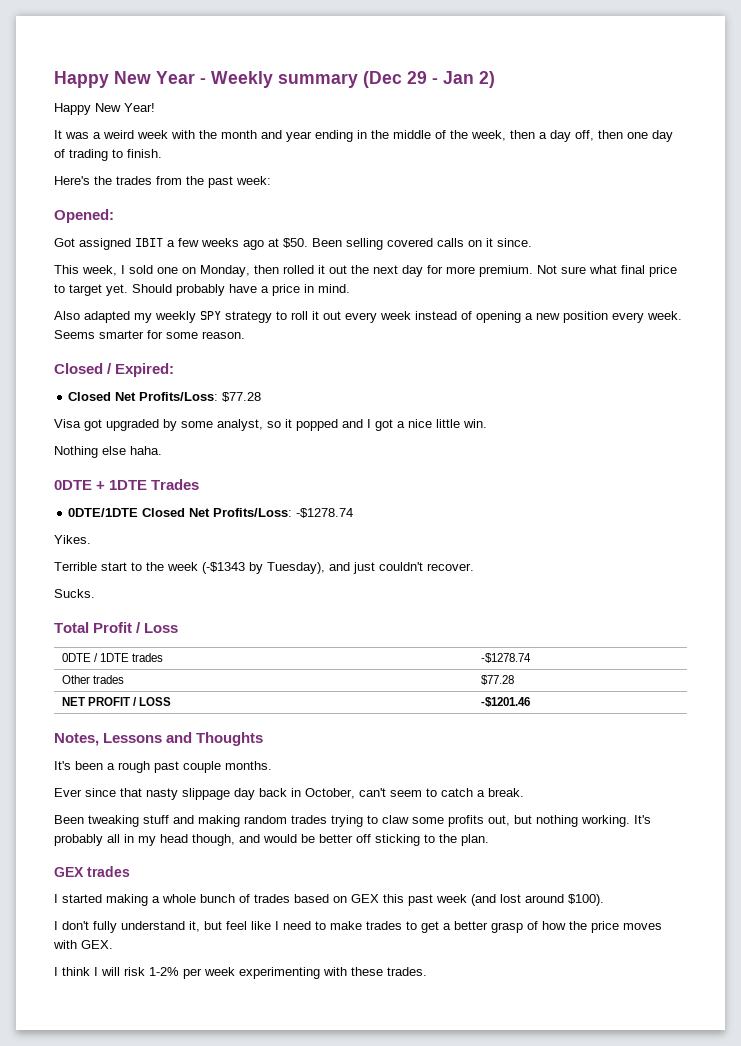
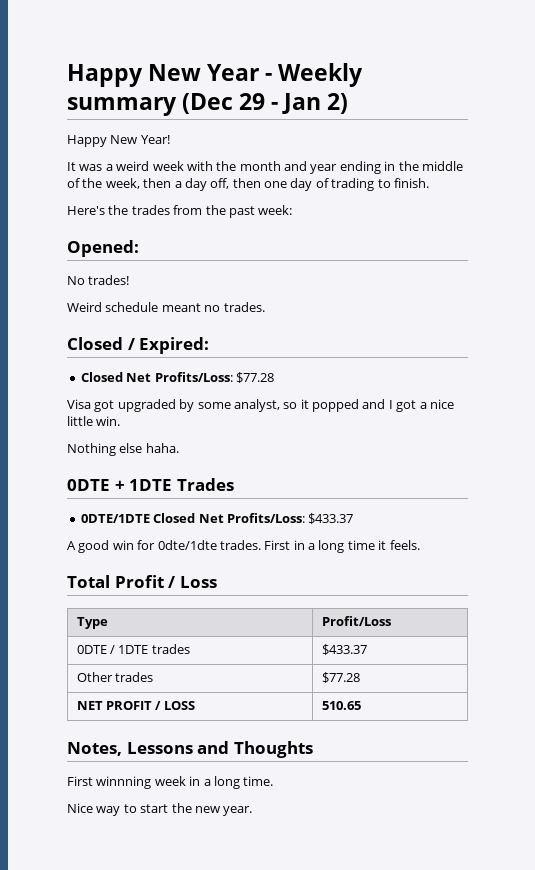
- Got assigned IBIT a few weeks ago at $50. Been selling covered calls on it since.
- This week, I sold one on Monday, then rolled it out the next day for more premium. Not sure what final price to target yet. Should probably have a price in mind.
- Also adapted my weekly SPY strategy to roll it out every week instead of opening a new position every week. Seems smarter for some reason.
+ No trades!
+ Weird schedule meant no trades.
- 0DTE/1DTE Closed Net Profits/Loss: -$1278.74
- Yikes.
- Terrible start to the week (-$1343 by Tuesday), and just couldn't recover.
- Sucks.
+ 0DTE/1DTE Closed Net Profits/Loss: $433.37
+ A good win for 0dte/1dte trades. First in a long time it feels.
+ Type | Profit/Loss
- 0DTE / 1DTE trades | -$1278.74
+ 0DTE / 1DTE trades | $433.37
- NET PROFIT / LOSS | -$1201.46
+ NET PROFIT / LOSS | 510.65
- It's been a rough past couple months.
- Ever since that nasty slippage day back in October, can't seem to catch a break.
- Been tweaking stuff and making random trades trying to claw some profits out, but nothing working. It's probably all in my head though, and would be better off sticking to the plan.
- GEX trades
- I started making a whole bunch of trades based on GEX this past week (and lost around $100).
- I don't fully understand it, but feel like I need to make trades to get a better grasp of how the price moves with GEX.
- I think I will risk 1-2% per week experimenting with these trades.
+ First winnning week in a long time.
+ Nice way to start the new year.

